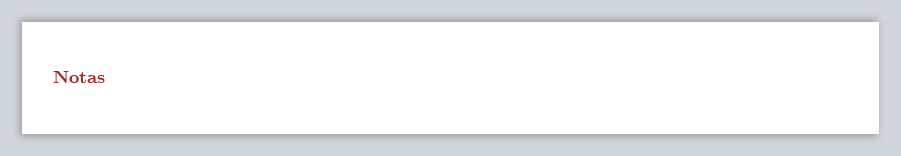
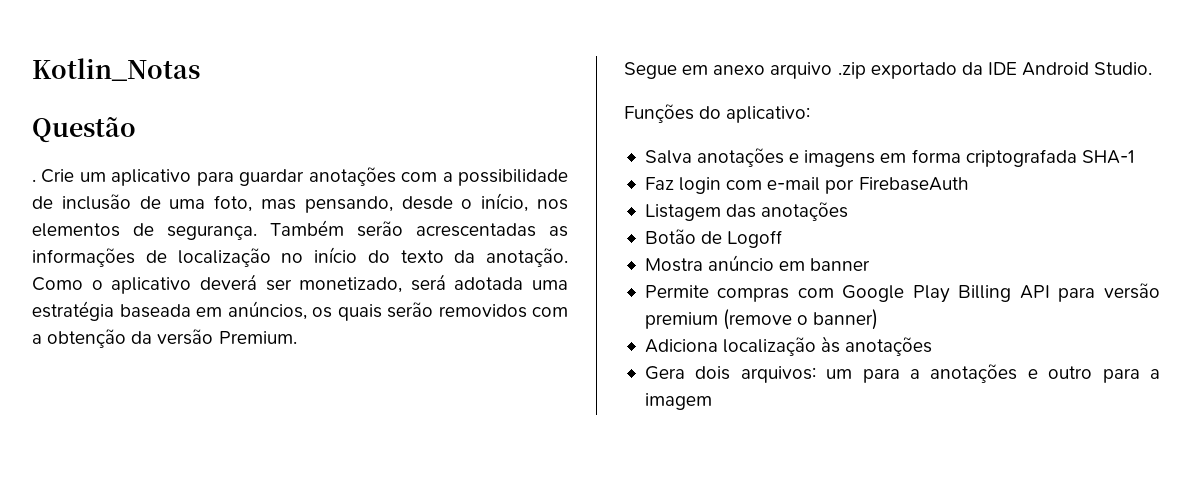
- Notas
+ Kotlin_Notas
+ Questão
+ . Crie um aplicativo para guardar anotações com a possibilidade de inclusão de uma foto, mas pensando, desde o início, nos elementos de segurança. Também serão acrescentadas as informações de localização no início do texto da anotação. Como o aplicativo deverá ser monetizado, será adotada uma estratégia baseada em anúncios, os quais serão removidos com a obtenção da versão Premium.
+ Segue em anexo arquivo .zip exportado da IDE Android Studio.
+ Funções do aplicativo:
+ Salva anotações e imagens em forma criptografada SHA-1
+ Faz login com e-mail por FirebaseAuth
+ Listagem das anotações
+ Botão de Logoff
+ Mostra anúncio em banner
+ Permite compras com Google Play Billing API para versão premium (remove o banner)
+ Adiciona localização às anotações
+ Gera dois arquivos: um para a anotações e outro para a imagem

